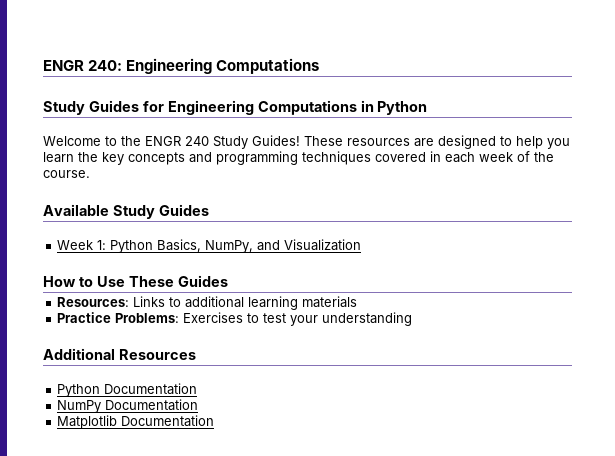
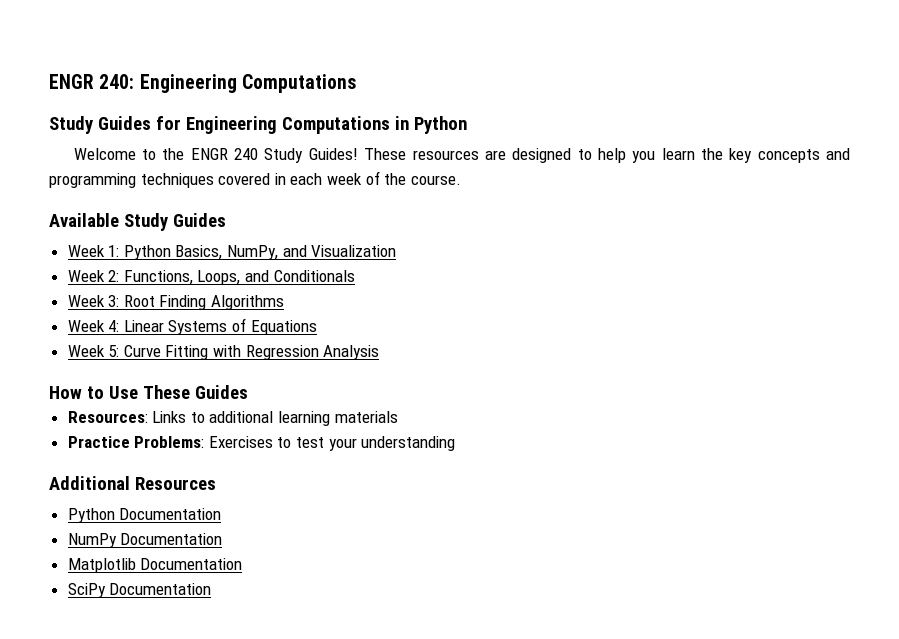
+ Week 2: Functions, Loops, and Conditionals
+ Week 3: Root Finding Algorithms
+ Week 4: Linear Systems of Equations
+ Week 5: Curve Fitting with Regression Analysis
+ SciPy Documentation

